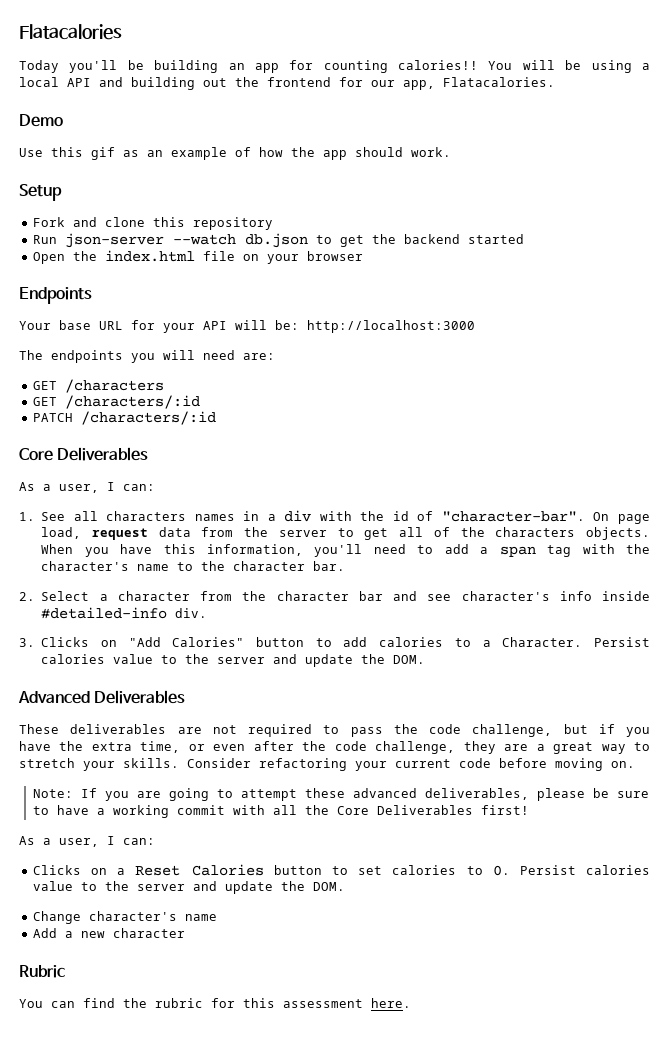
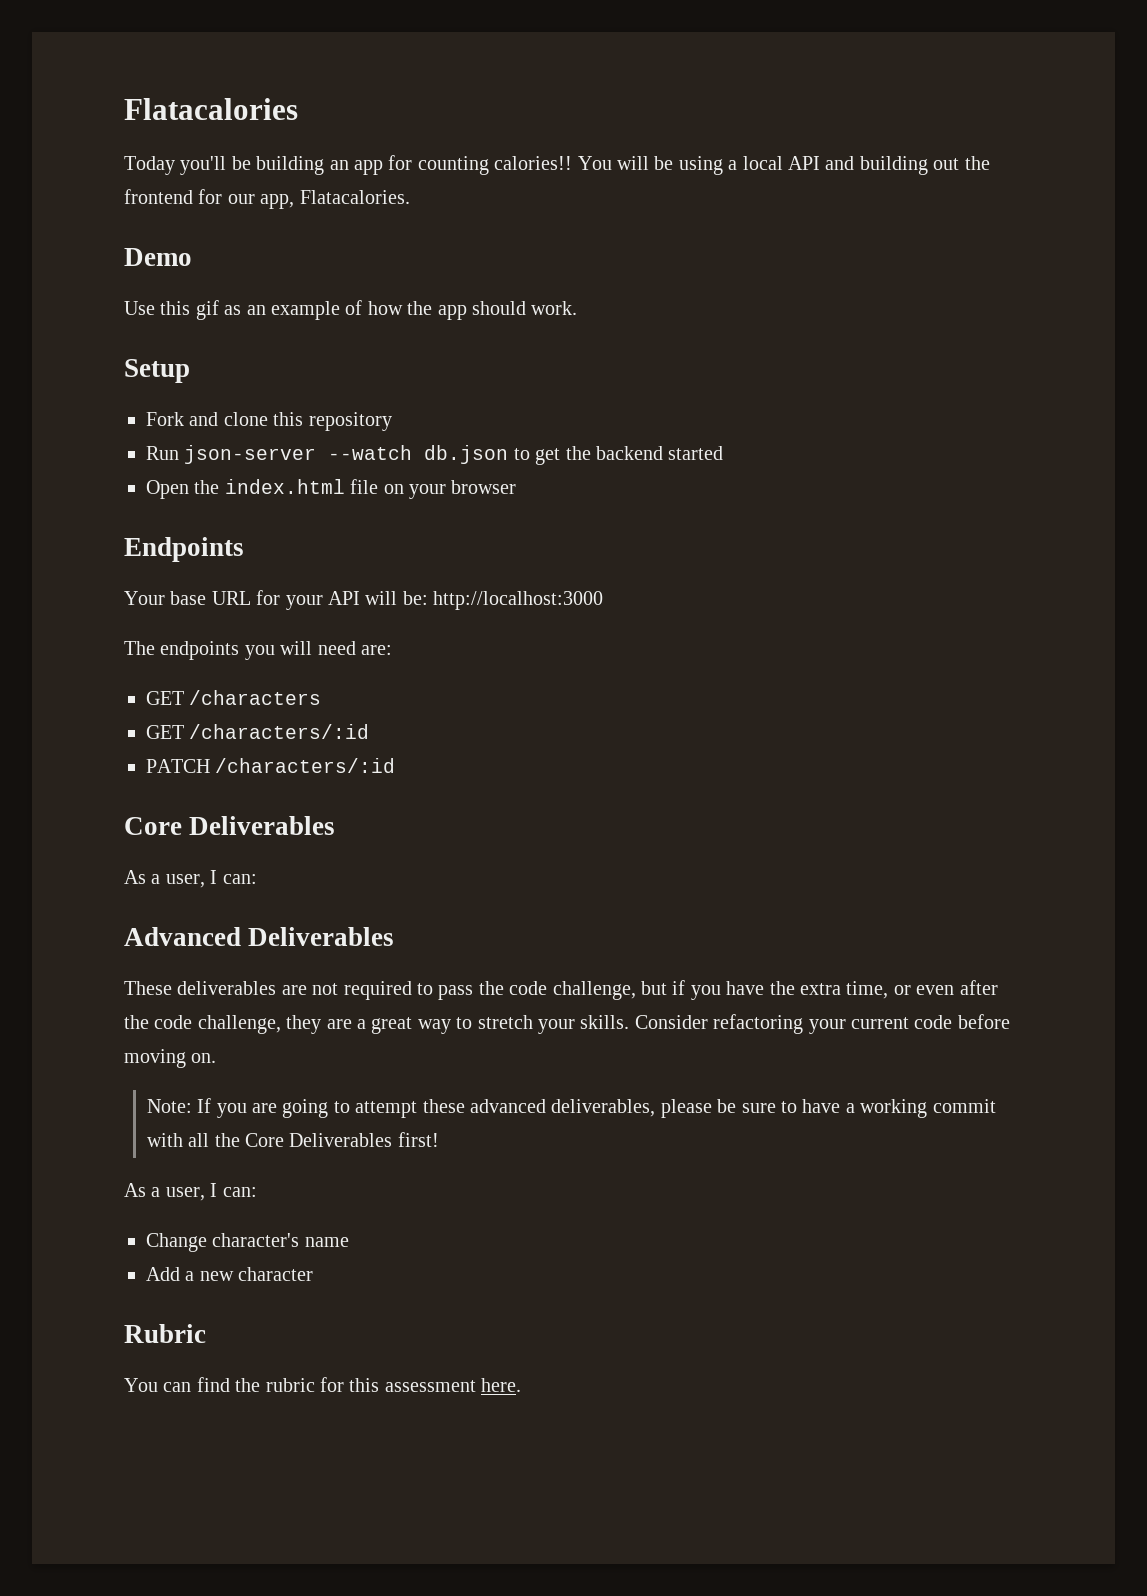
- 1. See all characters names in a div with the id of "character-bar". On page load, request data from the server to get all of the characters objects. When you have this information, you'll need to add a span tag with the character's name to the character bar.
- 2. Select a character from the character bar and see character's info inside #detailed-info div.
- 3. Clicks on "Add Calories" button to add calories to a Character. Persist calories value to the server and update the DOM.
- Clicks on a Reset Calories button to set calories to 0. Persist calories value to the server and update the DOM.

